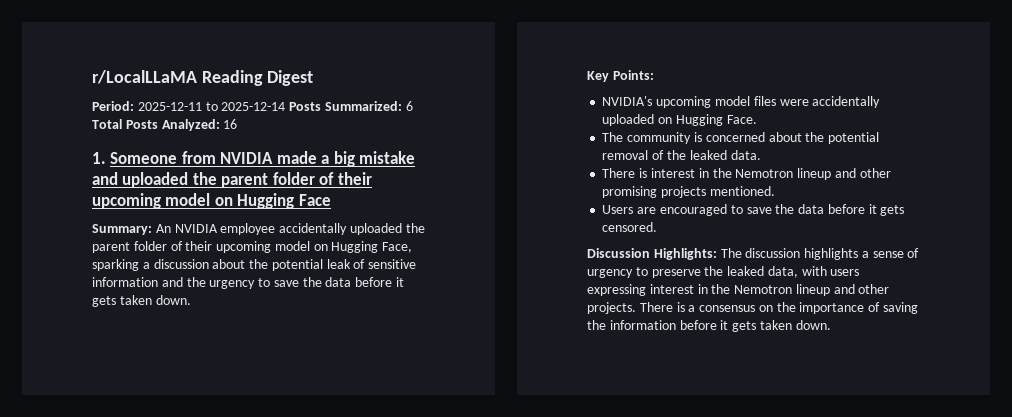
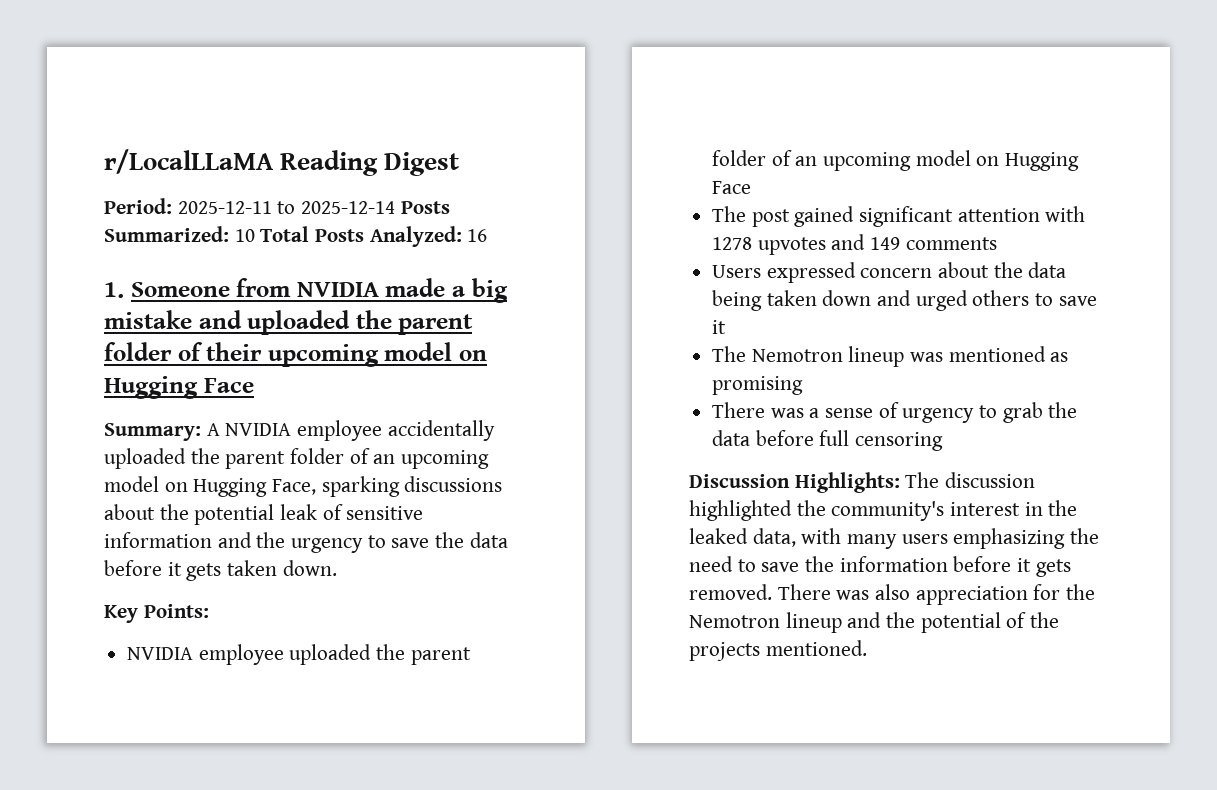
- Period: 2025-12-11 to 2025-12-14 Posts Summarized: 6 Total Posts Analyzed: 16
+ Period: 2025-12-11 to 2025-12-14 Posts Summarized: 10 Total Posts Analyzed: 16
- Summary: An NVIDIA employee accidentally uploaded the parent folder of their upcoming model on Hugging Face, sparking a discussion about the potential leak of sensitive information and the urgency to save the data before it gets taken down.
+ Summary: A NVIDIA employee accidentally uploaded the parent folder of an upcoming model on Hugging Face, sparking discussions about the potential leak of sensitive information and the urgency to save the data before it gets taken down.
- NVIDIA's upcoming model files were accidentally uploaded on Hugging Face.
- The community is concerned about the potential removal of the leaked data.
- There is interest in the Nemotron lineup and other promising projects mentioned.
- Users are encouraged to save the data before it gets censored.
- Discussion Highlights: The discussion highlights a sense of urgency to preserve the leaked data, with users expressing interest in the Nemotron lineup and other projects. There is a consensus on the importance of saving the information before it gets taken down.
+ NVIDIA employee uploaded the parent folder of an upcoming model on Hugging Face
+ The post gained significant attention with 1278 upvotes and 149 comments
+ Users expressed concern about the data being taken down and urged others to save it
+ The Nemotron lineup was mentioned as promising
+ There was a sense of urgency to grab the data before full censoring
+ Discussion Highlights: The discussion highlighted the community's interest in the leaked data, with many users emphasizing the need to save the information before it gets removed. There was also appreciation for the Nemotron lineup and the potential of the projects mentioned.

